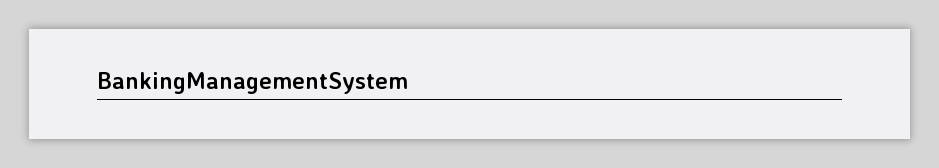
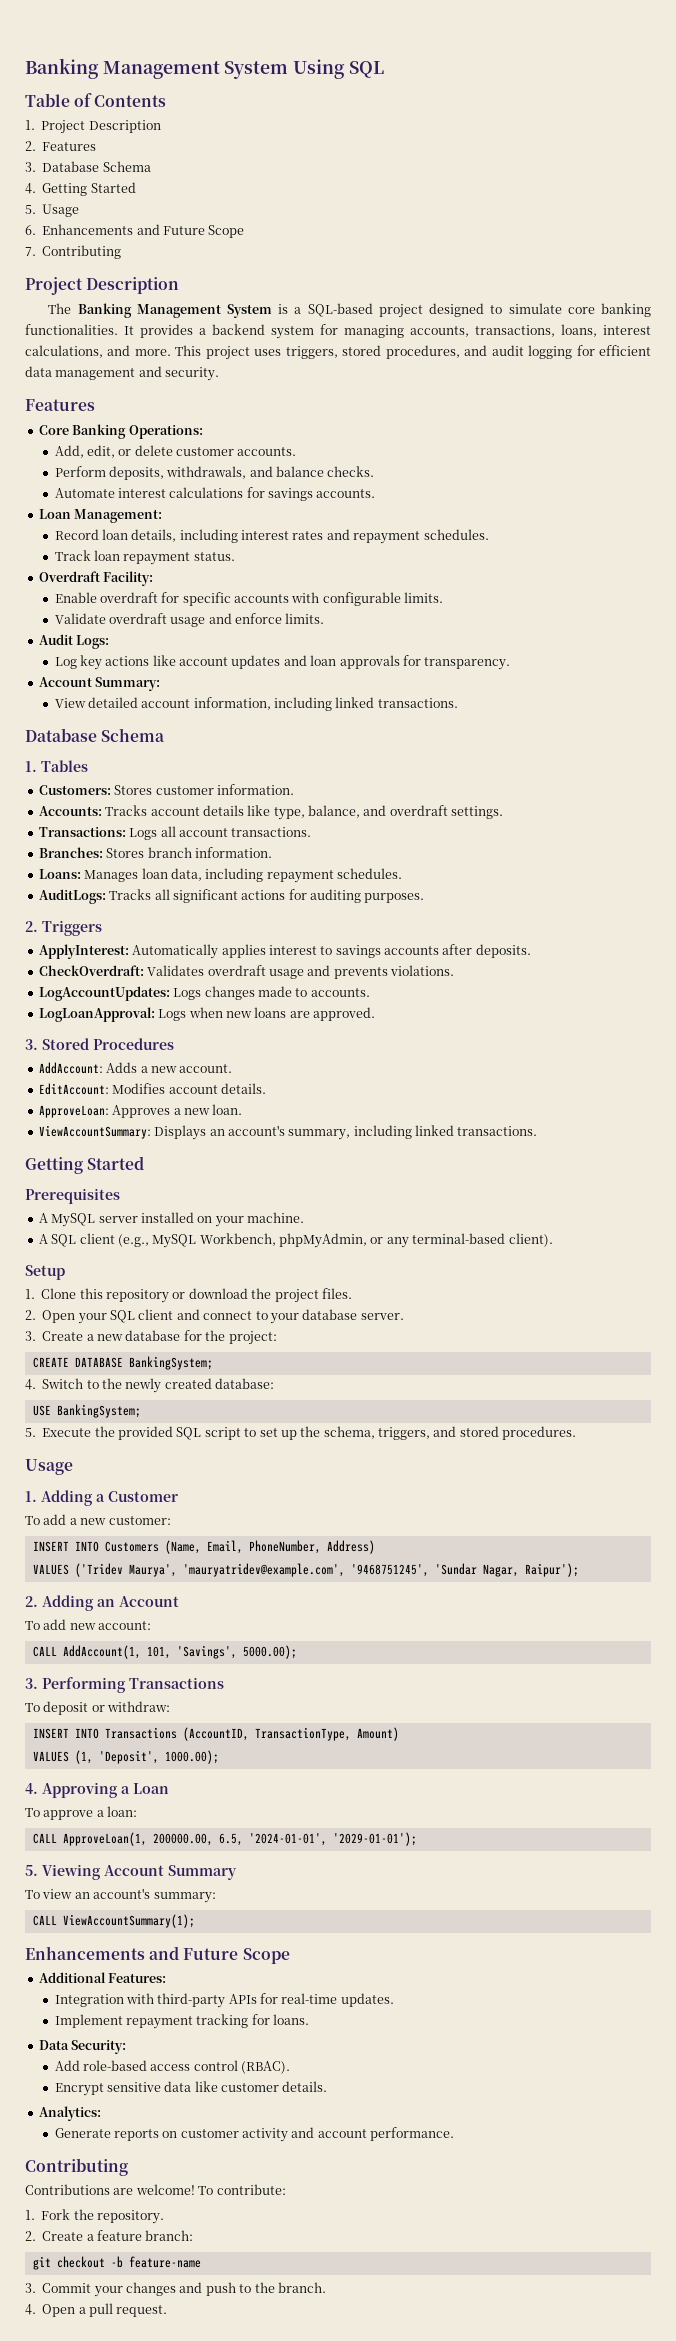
- BankingManagementSystem
+ Banking Management System Using SQL
+ Table of Contents
+ 1. Project Description
+ 2. Features
+ 3. Database Schema
+ 4. Getting Started
+ 5. Usage
+ 6. Enhancements and Future Scope
+ 7. Contributing
+ Project Description
+ The Banking Management System is a SQL-based project designed to simulate core banking functionalities. It provides a backend system for managing accounts, transactions, loans, interest calculations, and more. This project uses triggers, stored procedures, and audit logging for efficient data management and security.
+ Features
+ Core Banking Operations:
+ Add, edit, or delete customer accounts.
+ Perform deposits, withdrawals, and balance checks.
+ Automate interest calculations for savings accounts.
+ Loan Management:
+ Record loan details, including interest rates and repayment schedules.
+ Track loan repayment status.
+ Overdraft Facility:
+ Enable overdraft for specific accounts with configurable limits.
+ Validate overdraft usage and enforce limits.
+ Audit Logs:
+ Log key actions like account updates and loan approvals for transparency.
+ Account Summary:
+ View detailed account information, including linked transactions.
+ Database Schema
+ 1. Tables
+ Customers: Stores customer information.
+ Accounts: Tracks account details like type, balance, and overdraft settings.
+ Transactions: Logs all account transactions.
+ Branches: Stores branch information.
+ Loans: Manages loan data, including repayment schedules.
+ AuditLogs: Tracks all significant actions for auditing purposes.
+ 2. Triggers
+ ApplyInterest: Automatically applies interest to savings accounts after deposits.
+ CheckOverdraft: Validates overdraft usage and prevents violations.
+ LogAccountUpdates: Logs changes made to accounts.
+ LogLoanApproval: Logs when new loans are approved.
+ 3. Stored Procedures
+ AddAccount: Adds a new account.
+ EditAccount: Modifies account details.
+ ApproveLoan: Approves a new loan.
+ ViewAccountSummary: Displays an account's summary, including linked transactions.
+ Getting Started
+ Prerequisites
+ A MySQL server installed on your machine.
+ A SQL client (e.g., MySQL Workbench, phpMyAdmin, or any terminal-based client).
+ Setup
+ 1. Clone this repository or download the project files.
+ 2. Open your SQL client and connect to your database server.
+ 3. Create a new database for the project:
+ CREATE DATABASE BankingSystem;
+ 4. Switch to the newly created database:
+ USE BankingSystem;
+ 5. Execute the provided SQL script to set up the schema, triggers, and stored procedures.
+ Usage
+ 1. Adding a Customer
+ To add a new customer:
+ INSERT INTO Customers (Name, Email, PhoneNumber, Address)
+ VALUES ('Tridev Maurya', 'mauryatridev@example.com', '9468751245', 'Sundar Nagar, Raipur');
+ 2. Adding an Account
+ To add new account:
+ CALL AddAccount(1, 101, 'Savings', 5000.00);
+ 3. Performing Transactions
+ To deposit or withdraw:
+ INSERT INTO Transactions (AccountID, TransactionType, Amount)
+ VALUES (1, 'Deposit', 1000.00);
+ 4. Approving a Loan
+ To approve a loan:
+ CALL ApproveLoan(1, 200000.00, 6.5, '2024-01-01', '2029-01-01');
+ 5. Viewing Account Summary
+ To view an account's summary:
+ CALL ViewAccountSummary(1);
+ Enhancements and Future Scope
+ Additional Features:
+ Integration with third-party APIs for real-time updates.
+ Implement repayment tracking for loans.
+ Data Security:
+ Add role-based access control (RBAC).
+ Encrypt sensitive data like customer details.
+ Analytics:
+ Generate reports on customer activity and account performance.
+ Contributing
+ Contributions are welcome! To contribute:
+ 1. Fork the repository.
+ 2. Create a feature branch:
+ git checkout -b feature-name
+ 3. Commit your changes and push to the branch.
+ 4. Open a pull request.

